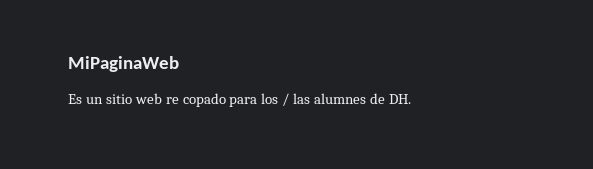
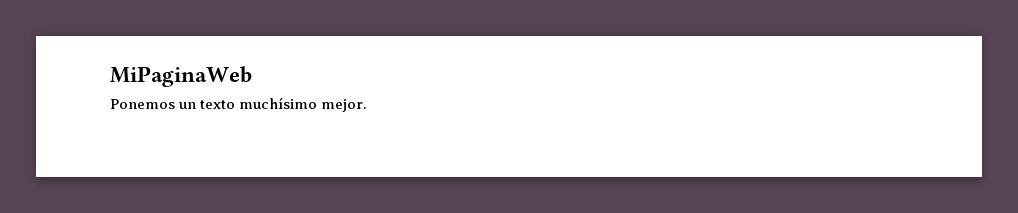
- Es un sitio web re copado para los / las alumnes de DH.
+ Ponemos un texto muchísimo mejor.

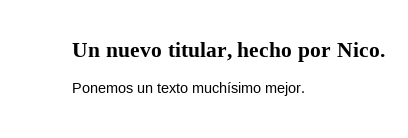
- MiPaginaWeb
+ Un nuevo titular, hecho por Nico.

